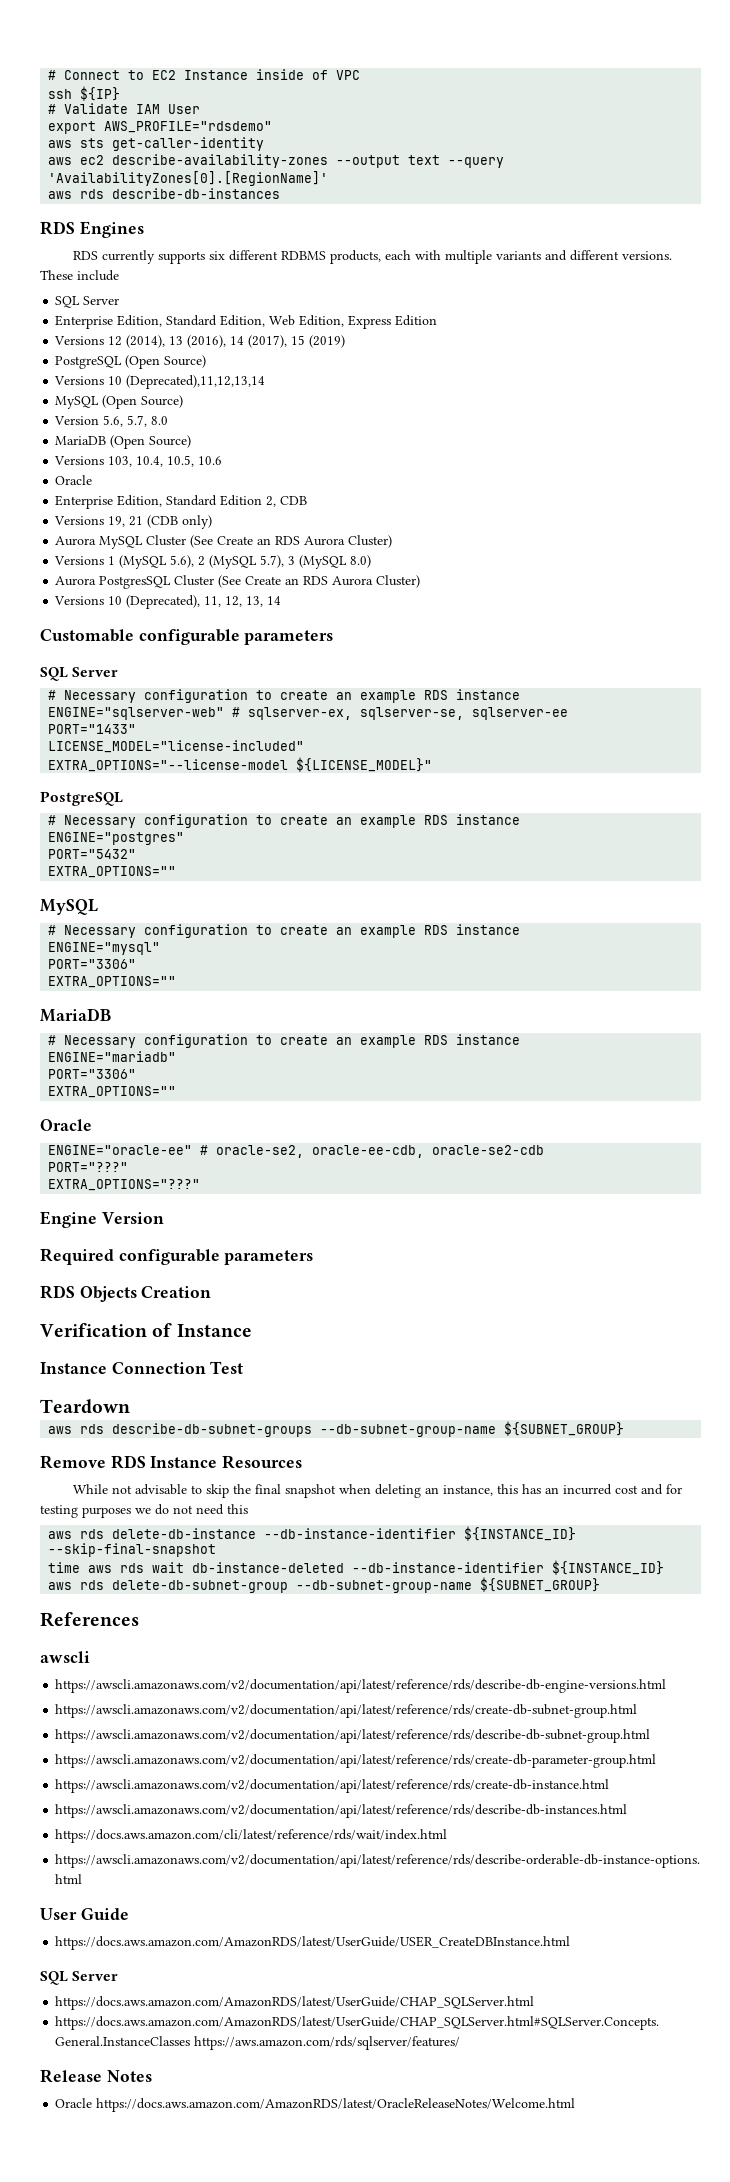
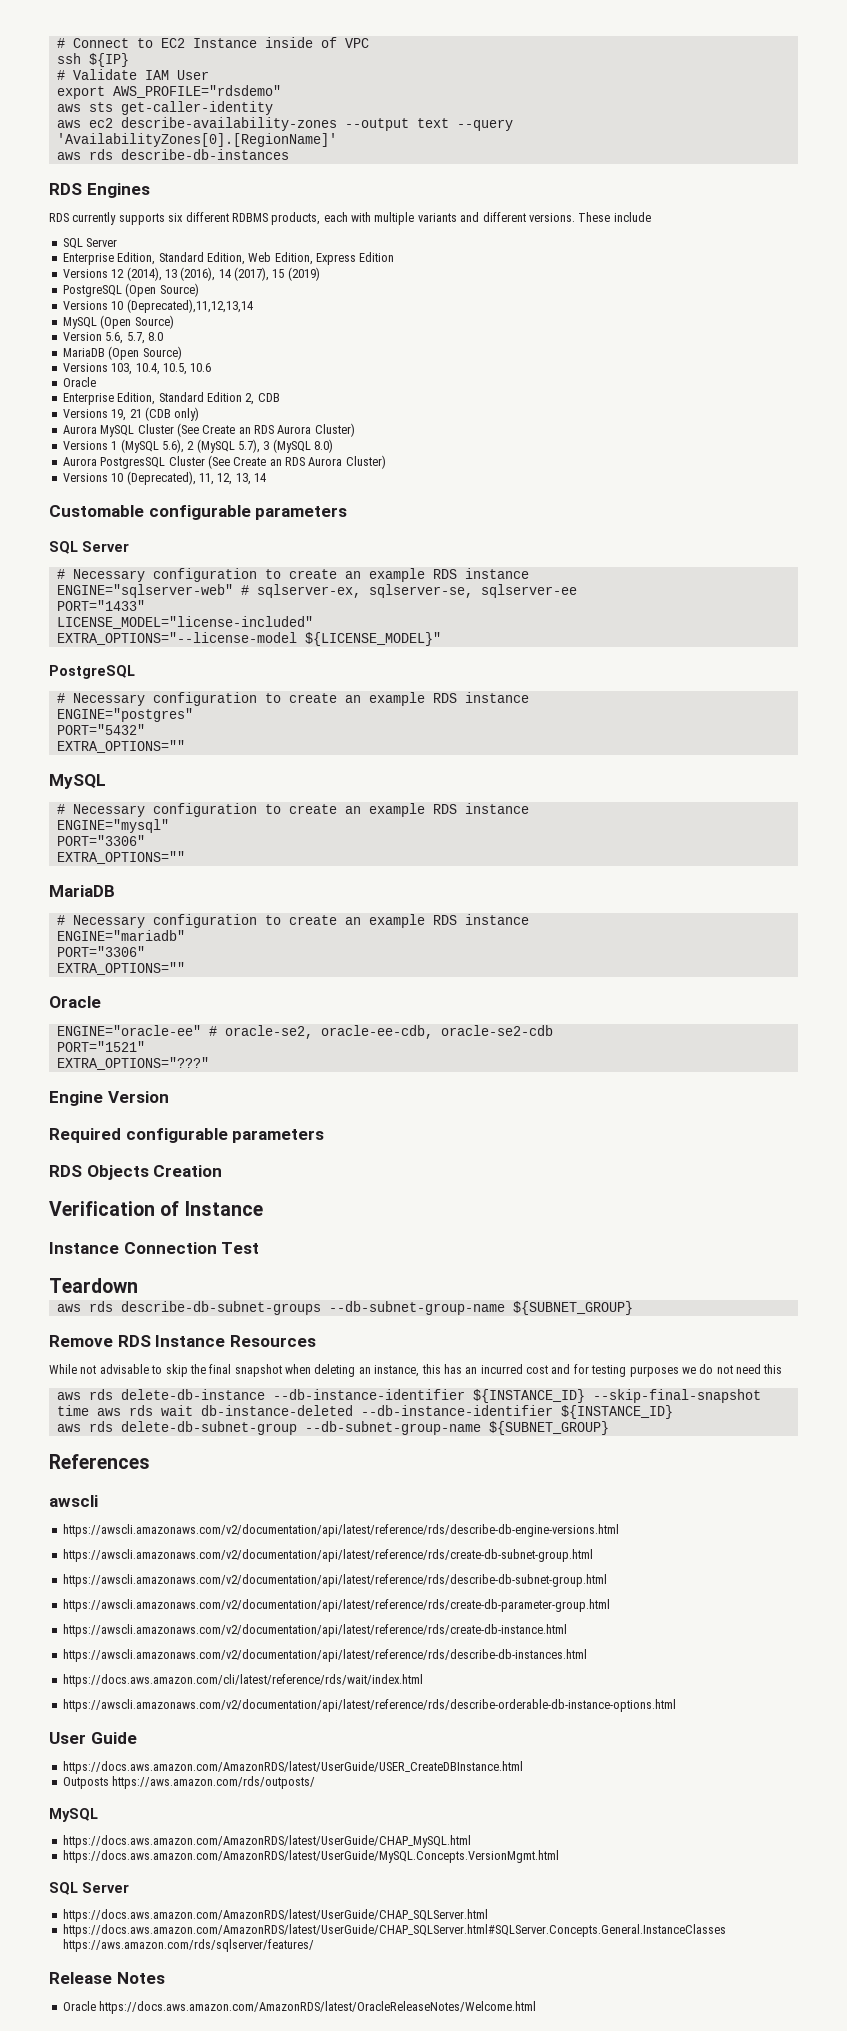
- PORT="???"
+ PORT="1521"
+ Outposts https://aws.amazon.com/rds/outposts/
+ MySQL
+ https://docs.aws.amazon.com/AmazonRDS/latest/UserGuide/CHAP_MySQL.html
+ https://docs.aws.amazon.com/AmazonRDS/latest/UserGuide/MySQL.Concepts.VersionMgmt.html

